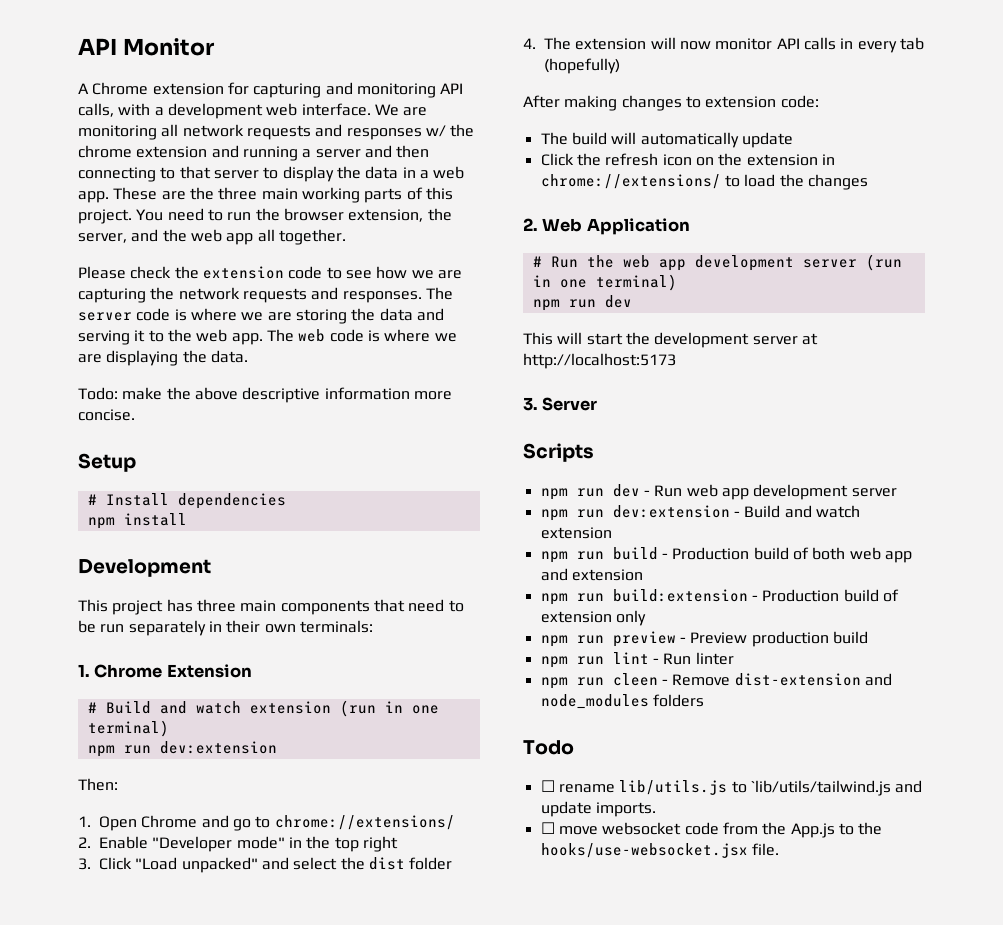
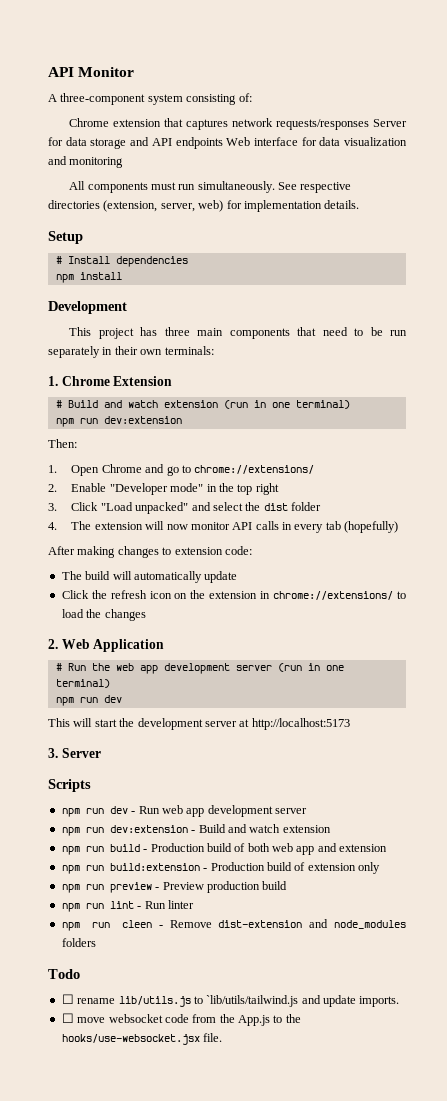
- A Chrome extension for capturing and monitoring API calls, with a development web interface. We are monitoring all network requests and responses w/ the chrome extension and running a server and then connecting to that server to display the data in a web app. These are the three main working parts of this project. You need to run the browser extension, the server, and the web app all together.
- Please check the extension code to see how we are capturing the network requests and responses. The server code is where we are storing the data and serving it to the web app. The web code is where we are displaying the data.
- Todo: make the above descriptive information more concise.
+ A three-component system consisting of:
+ Chrome extension that captures network requests/responses Server for data storage and API endpoints Web interface for data visualization and monitoring
+ All components must run simultaneously. See respective directories (extension, server, web) for implementation details.

